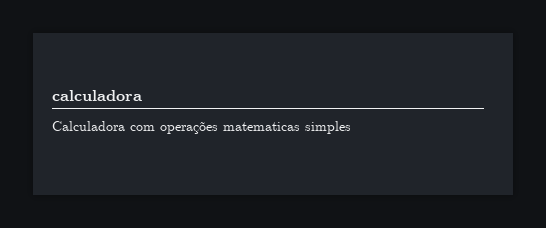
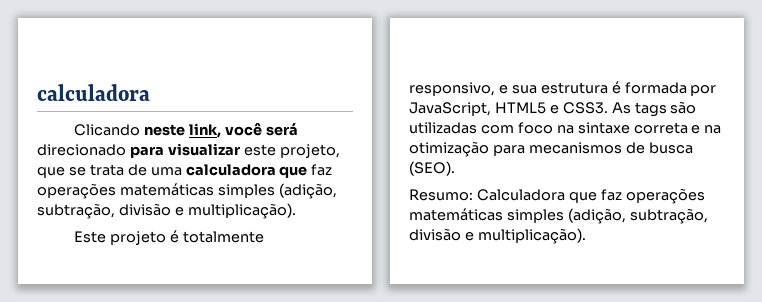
- Calculadora com operações matematicas simples
+ Clicando neste link, você será direcionado para visualizar este projeto, que se trata de uma calculadora que faz operações matemáticas simples (adição, subtração, divisão e multiplicação).
+ Este projeto é totalmente responsivo, e sua estrutura é formada por JavaScript, HTML5 e CSS3. As tags são utilizadas com foco na sintaxe correta e na otimização para mecanismos de busca (SEO).
+ Resumo: Calculadora que faz operações matemáticas simples (adição, subtração, divisão e multiplicação).

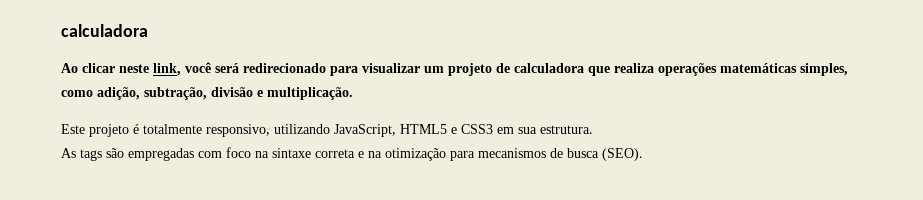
- Clicando neste link, você será direcionado para visualizar este projeto, que se trata de uma calculadora que faz operações matemáticas simples (adição, subtração, divisão e multiplicação).
+ Ao clicar neste link, você será redirecionado para visualizar um projeto de calculadora que realiza operações matemáticas simples, como adição, subtração, divisão e multiplicação.
- Este projeto é totalmente responsivo, e sua estrutura é formada por JavaScript, HTML5 e CSS3. As tags são utilizadas com foco na sintaxe correta e na otimização para mecanismos de busca (SEO).
+ Este projeto é totalmente responsivo, utilizando JavaScript, HTML5 e CSS3 em sua estrutura.
+ As tags são empregadas com foco na sintaxe correta e na otimização para mecanismos de busca (SEO).
- Resumo: Calculadora que faz operações matemáticas simples (adição, subtração, divisão e multiplicação).

